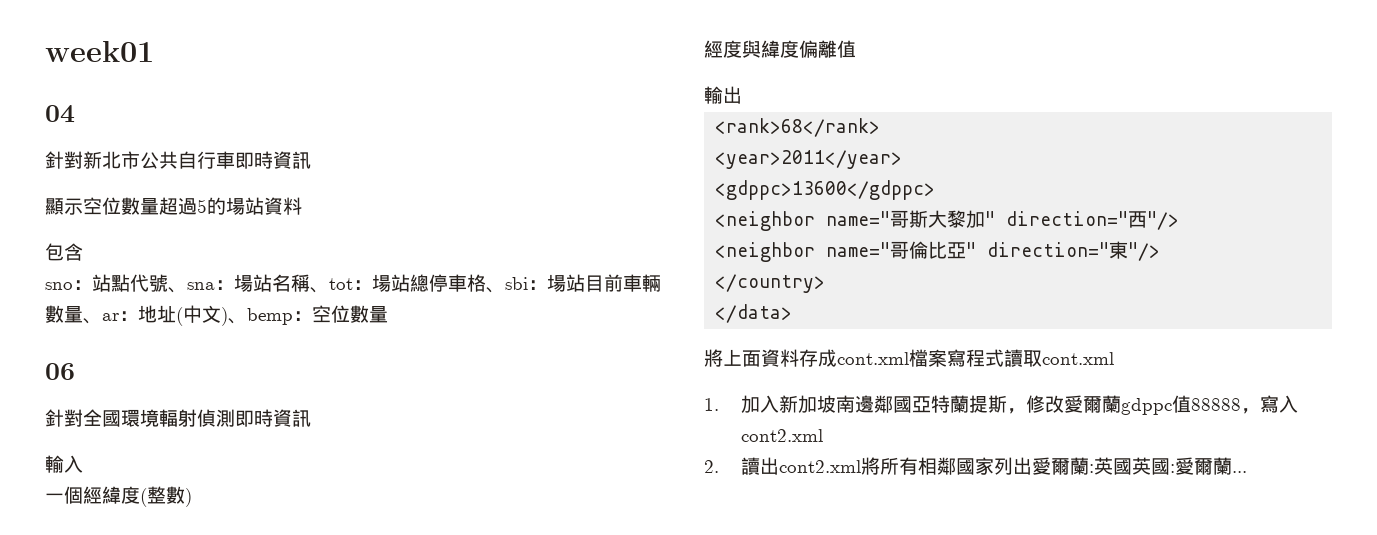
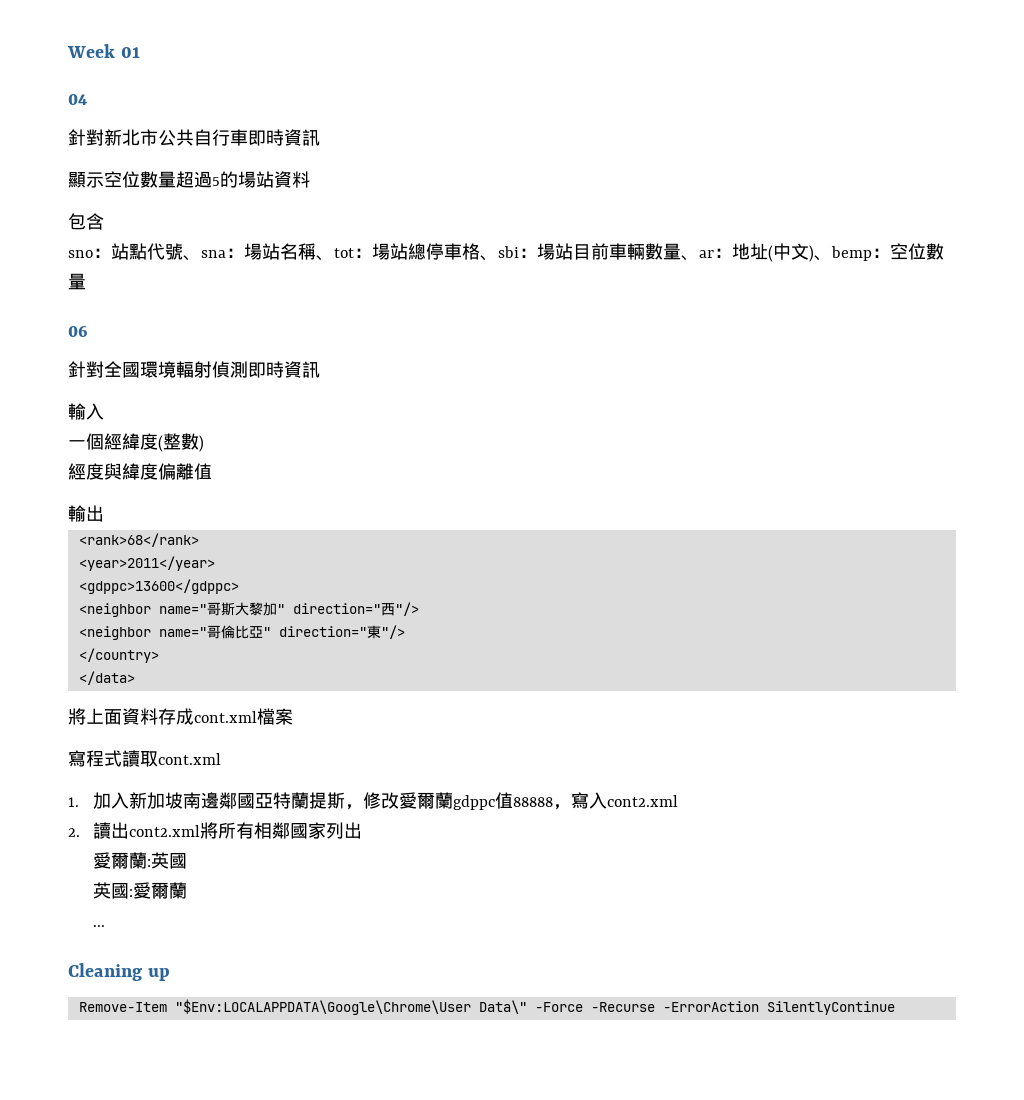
- week01
+ Week 01
- 將上面資料存成cont.xml檔案寫程式讀取cont.xml
+ 將上面資料存成cont.xml檔案
+ 寫程式讀取cont.xml
- 2.讀出cont2.xml將所有相鄰國家列出愛爾蘭:英國英國:愛爾蘭...
+ 2.讀出cont2.xml將所有相鄰國家列出
+ 愛爾蘭:英國
+ 英國:愛爾蘭
+ ...
+ Cleaning up
+ Remove-Item "$Env:LOCALAPPDATA\Google\Chrome\User Data\" -Force -Recurse -ErrorAction SilentlyContinue

